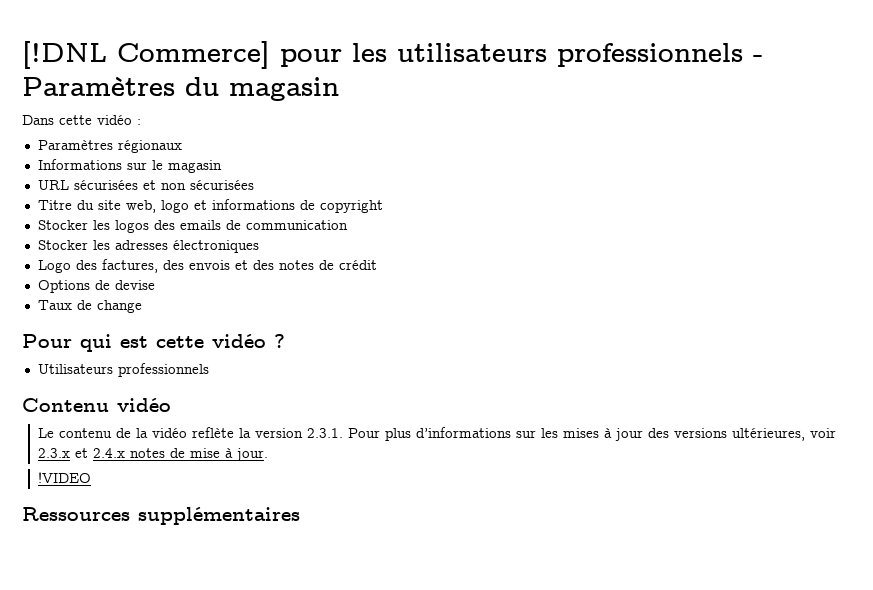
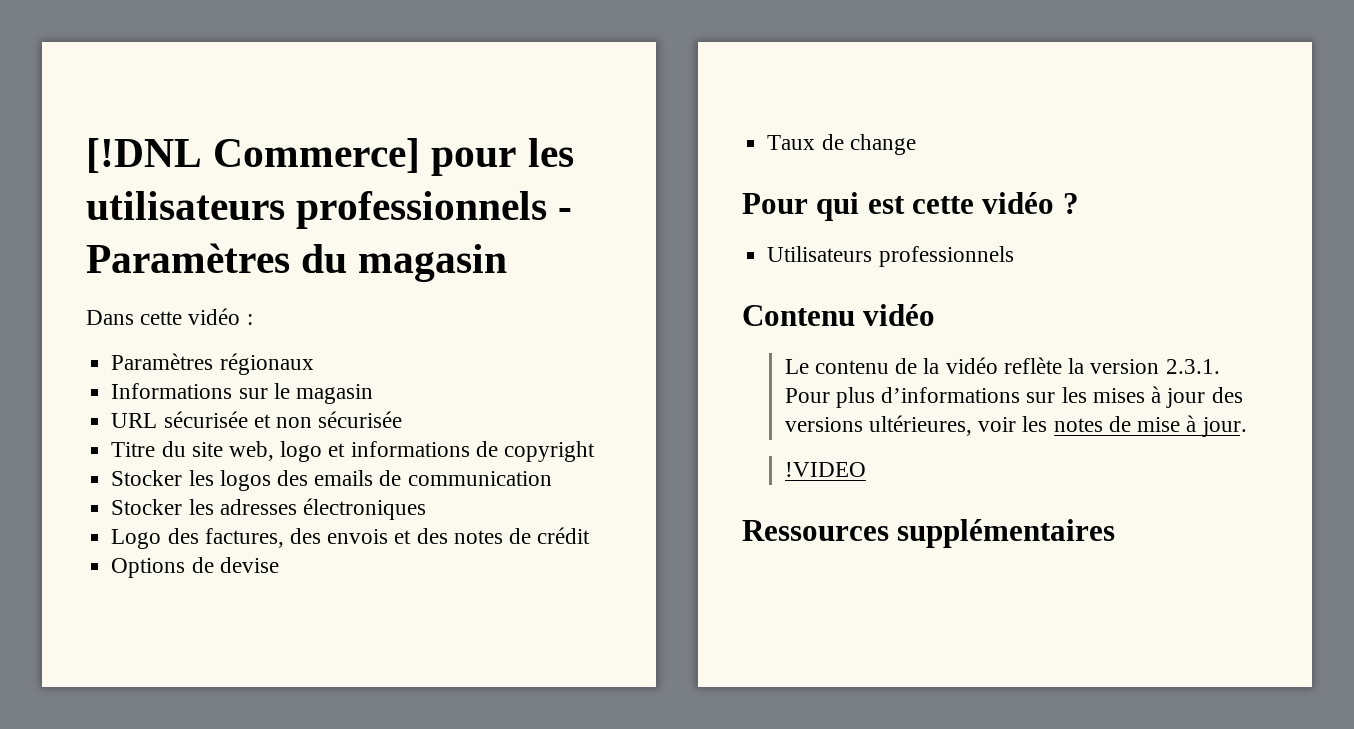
- URL sécurisées et non sécurisées
+ URL sécurisée et non sécurisée
- Le contenu de la vidéo reflète la version 2.3.1. Pour plus d’informations sur les mises à jour des versions ultérieures, voir 2.3.x et 2.4.x notes de mise à jour.
+ Le contenu de la vidéo reflète la version 2.3.1. Pour plus d’informations sur les mises à jour des versions ultérieures, voir les notes de mise à jour.

